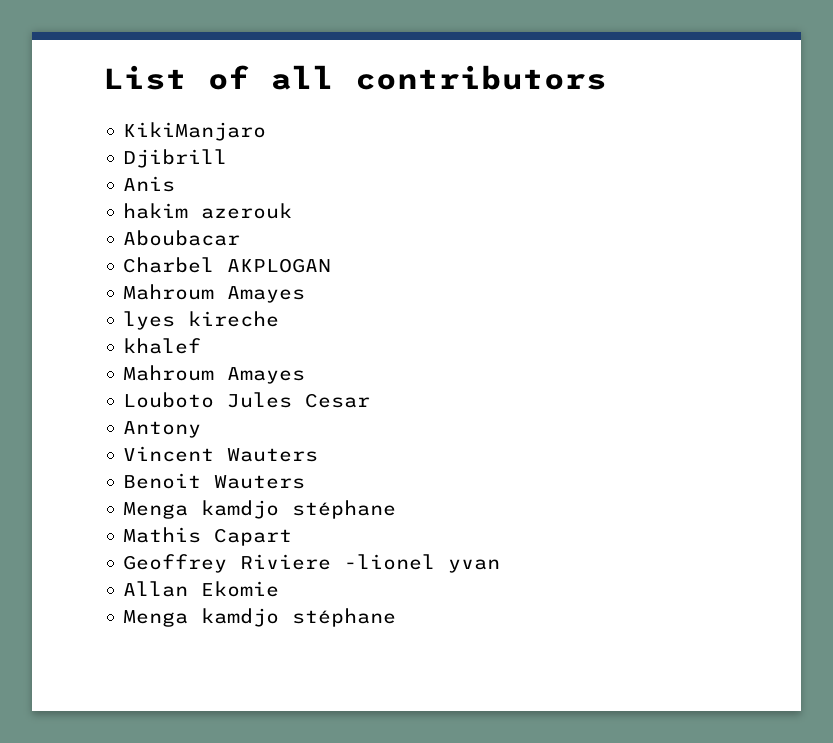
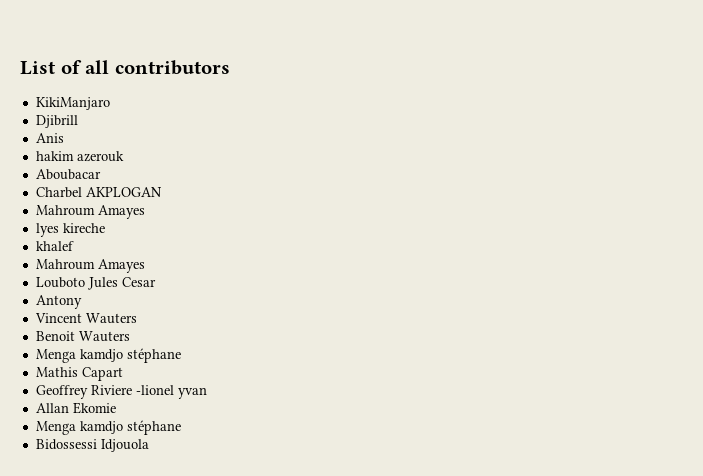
+ Bidossessi Idjouola

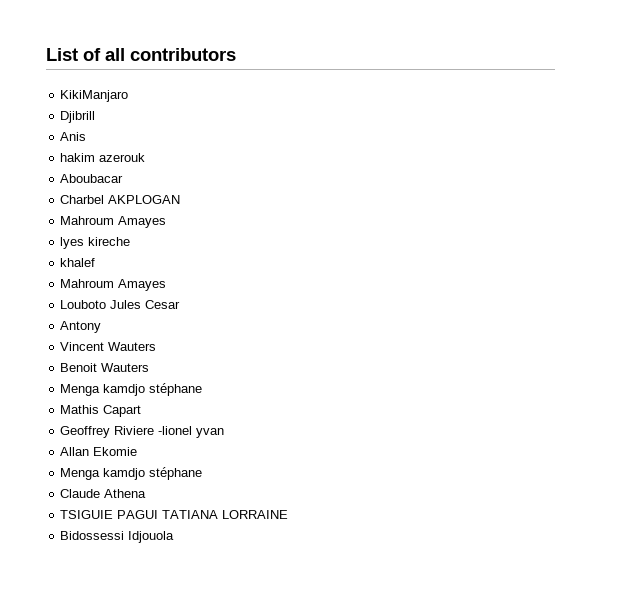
+ Claude Athena
+ TSIGUIE PAGUI TATIANA LORRAINE

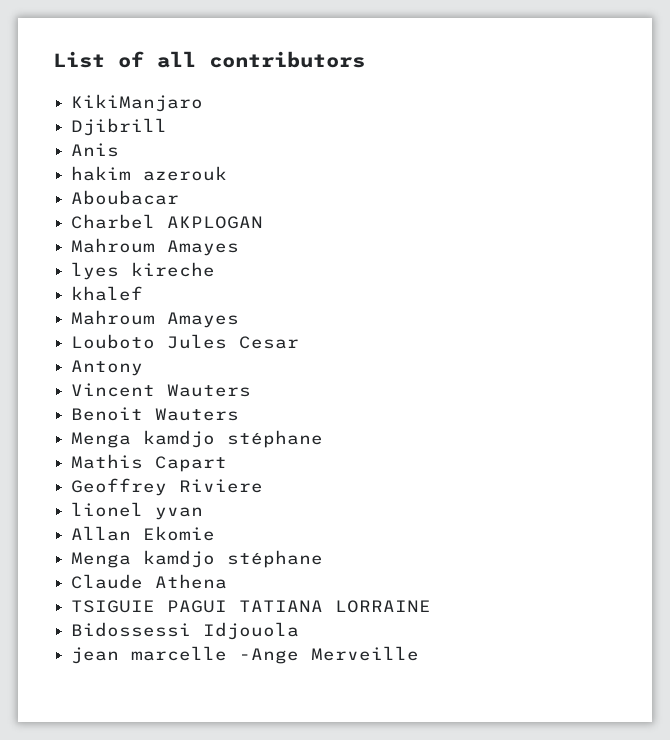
- Geoffrey Riviere -lionel yvan
+ Geoffrey Riviere
+ lionel yvan
+ jean marcelle -Ange Merveille

